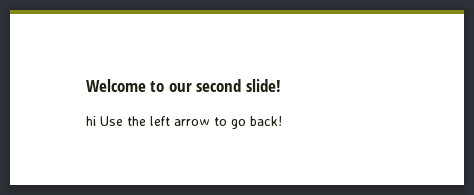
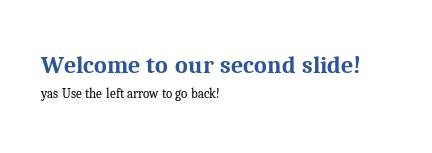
- hi Use the left arrow to go back!
+ yas Use the left arrow to go back!

